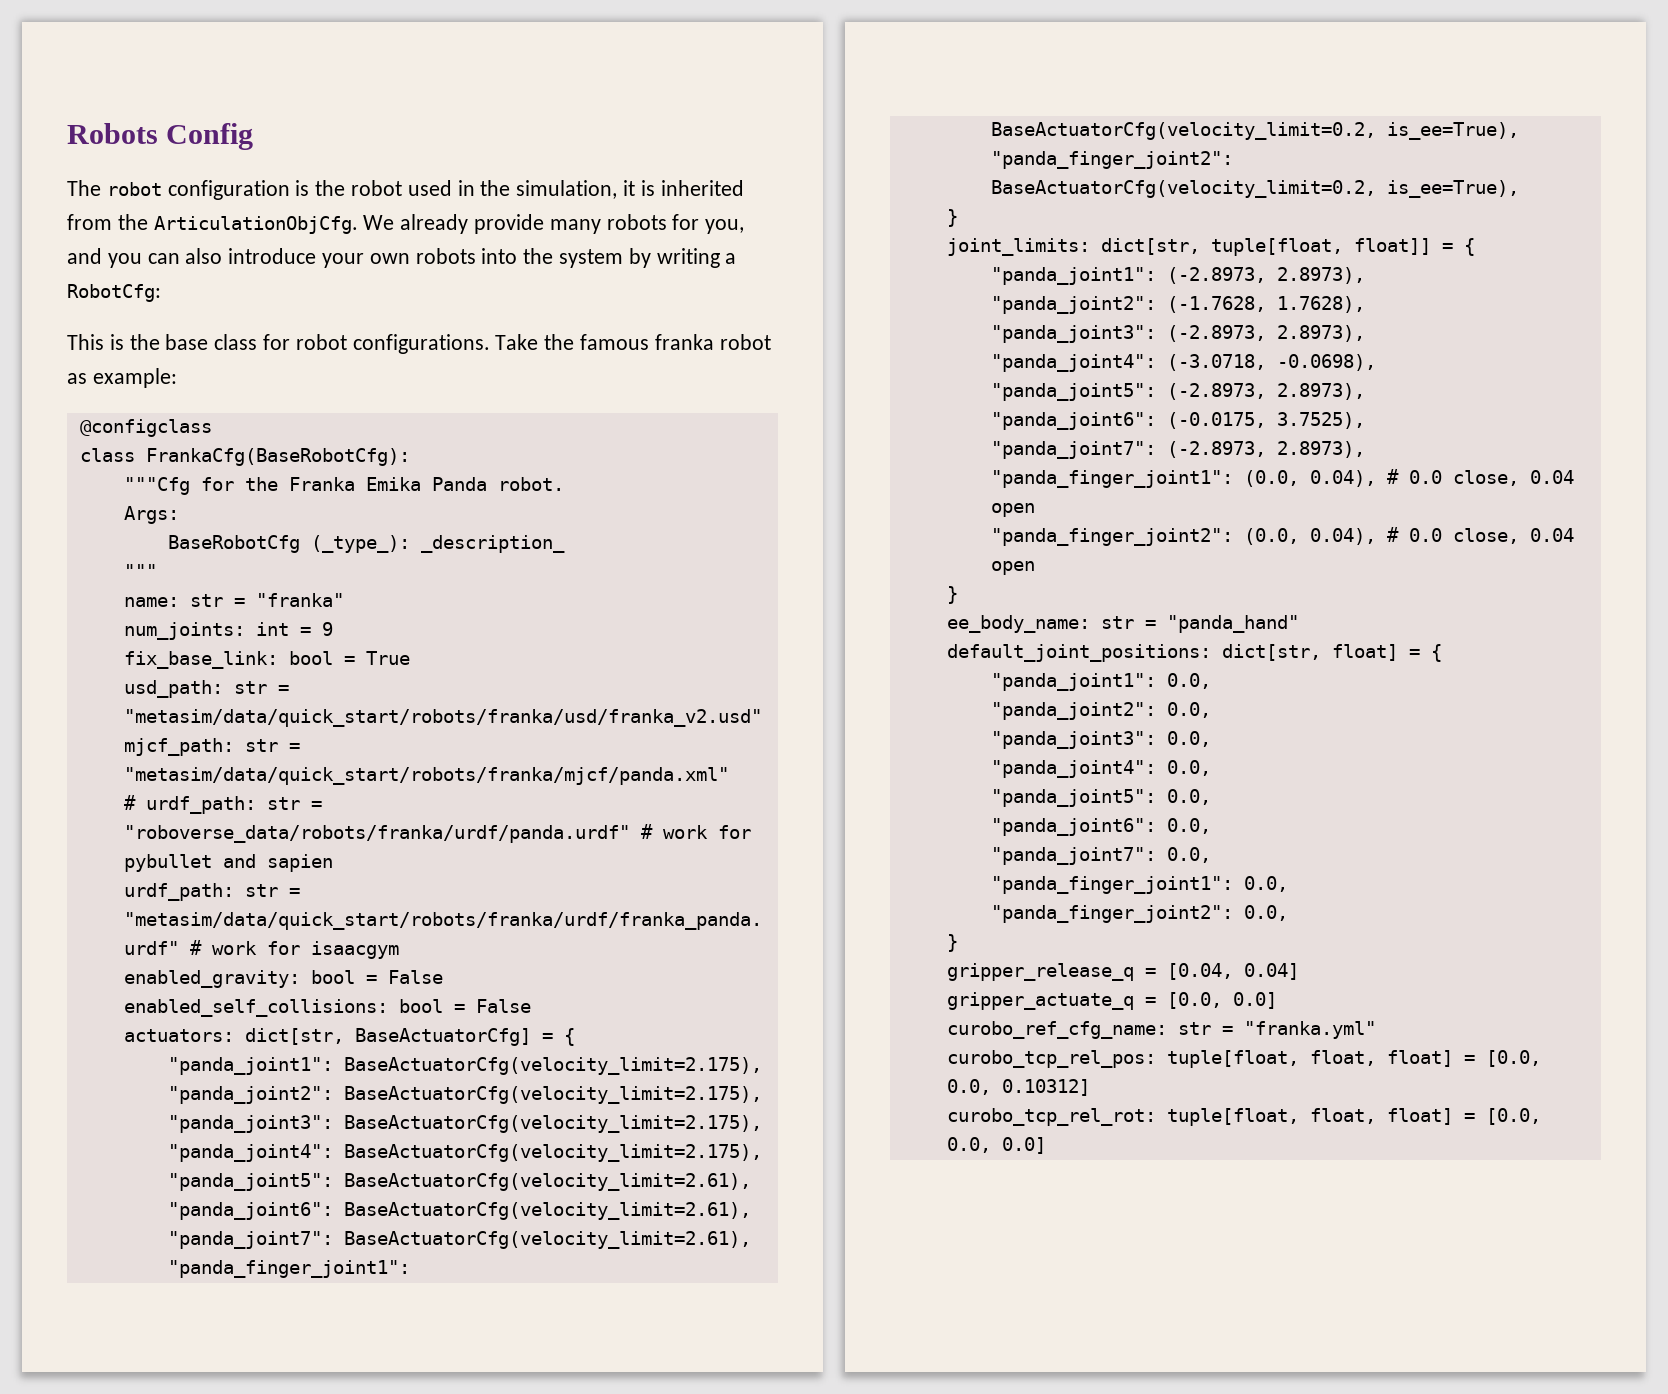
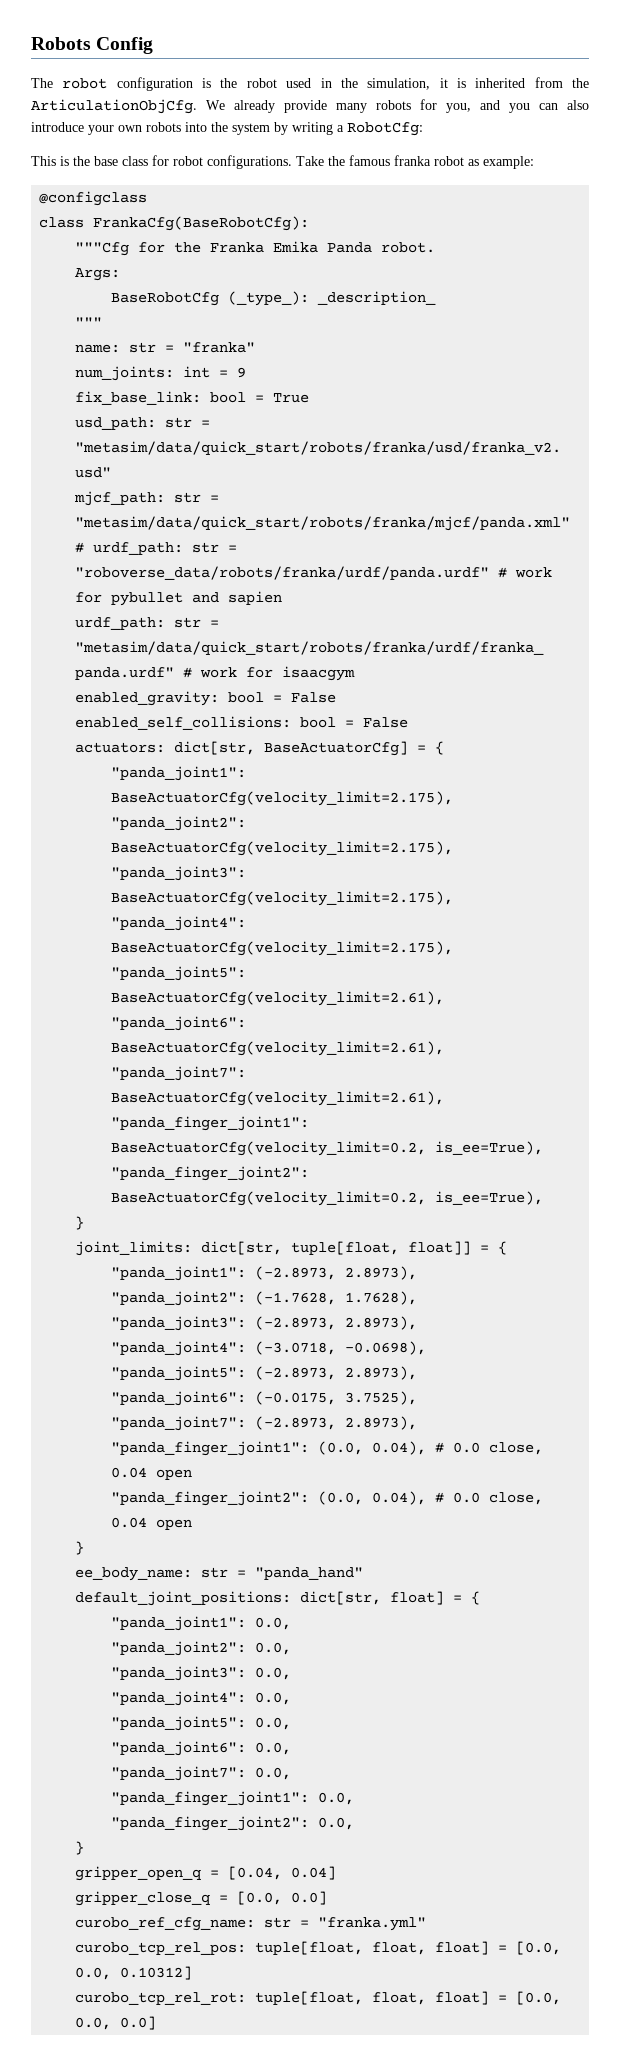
- gripper_release_q = [0.04, 0.04]
+ gripper_open_q = [0.04, 0.04]
- gripper_actuate_q = [0.0, 0.0]
+ gripper_close_q = [0.0, 0.0]

